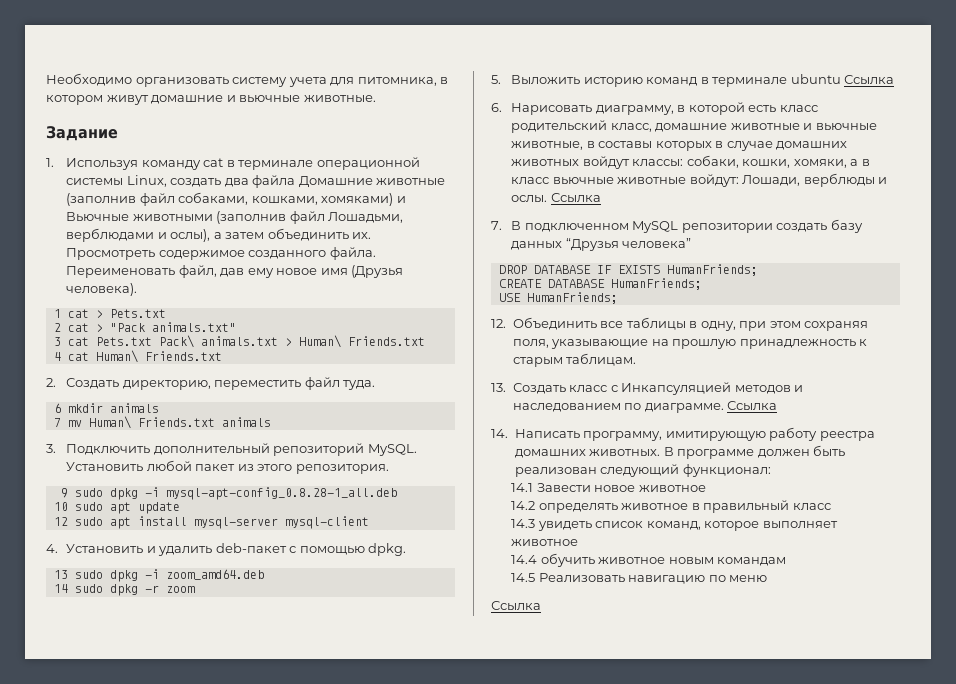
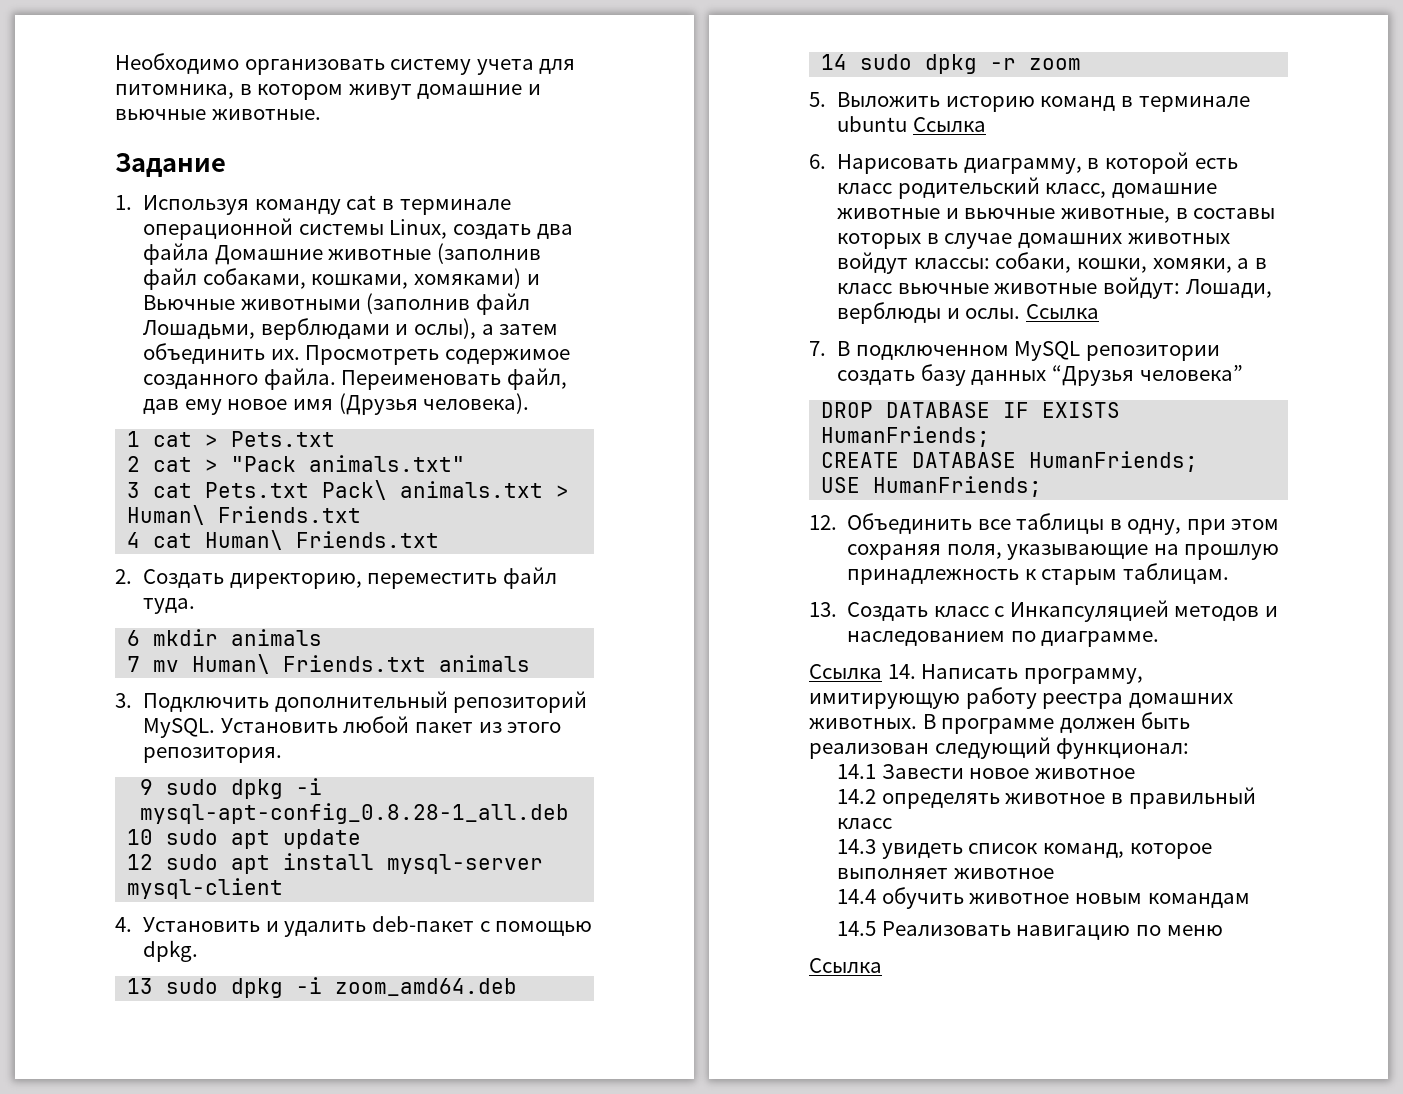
- 13. Создать класс с Инкапсуляцией методов и наследованием по диаграмме. Ссылка
- 14. Написать программу, имитирующую работу реестра домашних животных.
+ 13. Создать класс с Инкапсуляцией методов и наследованием по диаграмме.
+ Ссылка 14. Написать программу, имитирующую работу реестра домашних животных.

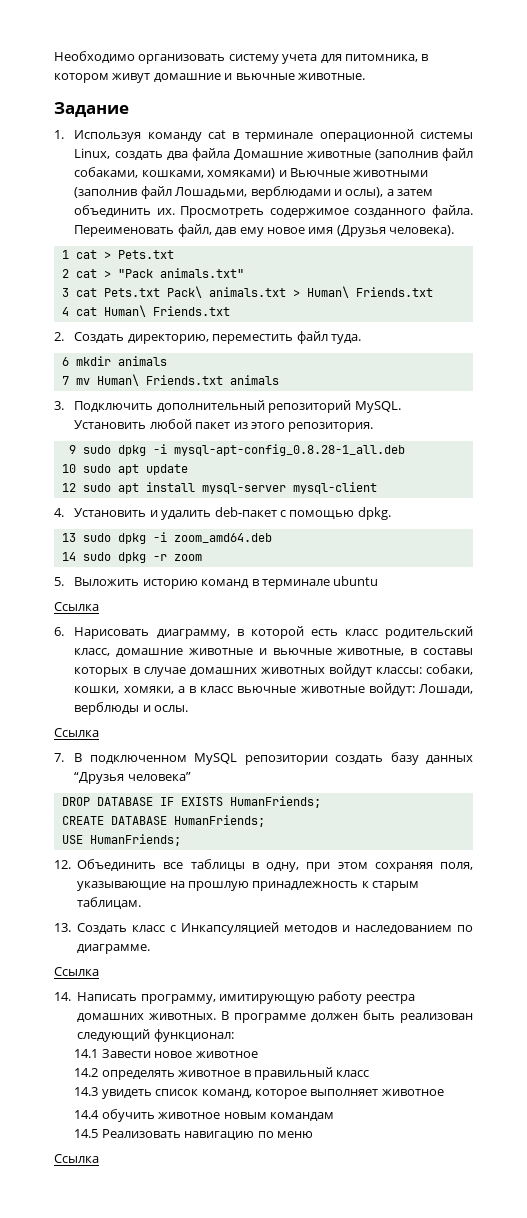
- 5. Выложить историю команд в терминале ubuntu Ссылка
+ 5. Выложить историю команд в терминале ubuntu
+ Ссылка
- 6. Нарисовать диаграмму, в которой есть класс родительский класс, домашние животные и вьючные животные, в составы которых в случае домашних животных войдут классы: собаки, кошки, хомяки, а в класс вьючные животные войдут: Лошади, верблюды и ослы. Ссылка
+ 6. Нарисовать диаграмму, в которой есть класс родительский класс, домашние животные и вьючные животные, в составы которых в случае домашних животных войдут классы: собаки, кошки, хомяки, а в класс вьючные животные войдут: Лошади, верблюды и ослы.
+ Ссылка
  13. Создать класс с Инкапсуляцией методов и наследованием по диаграмме.
- Ссылка 14. Написать программу, имитирующую работу реестра домашних животных.
+ Ссылка
+ 14. Написать программу, имитирующую работу реестра домашних животных.

